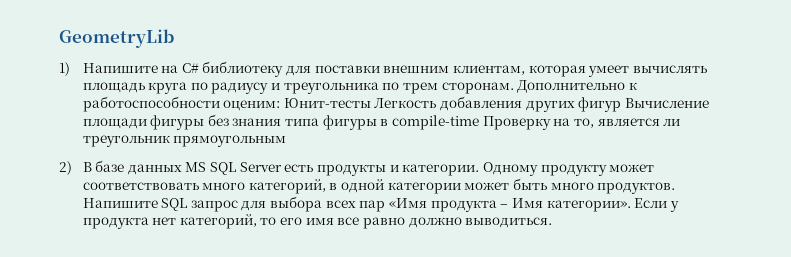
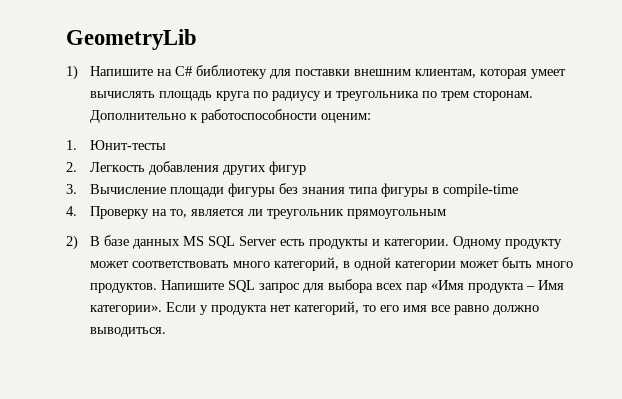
- Дополнительно к работоспособности оценим: Юнит-тесты Легкость добавления других фигур Вычисление площади фигуры без знания типа фигуры в compile-time Проверку на то, является ли треугольник прямоугольным
+ Дополнительно к работоспособности оценим:
+ 1. Юнит-тесты
+ 2. Легкость добавления других фигур
+ 3. Вычисление площади фигуры без знания типа фигуры в compile-time
+ 4. Проверку на то, является ли треугольник прямоугольным

